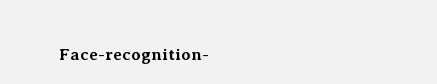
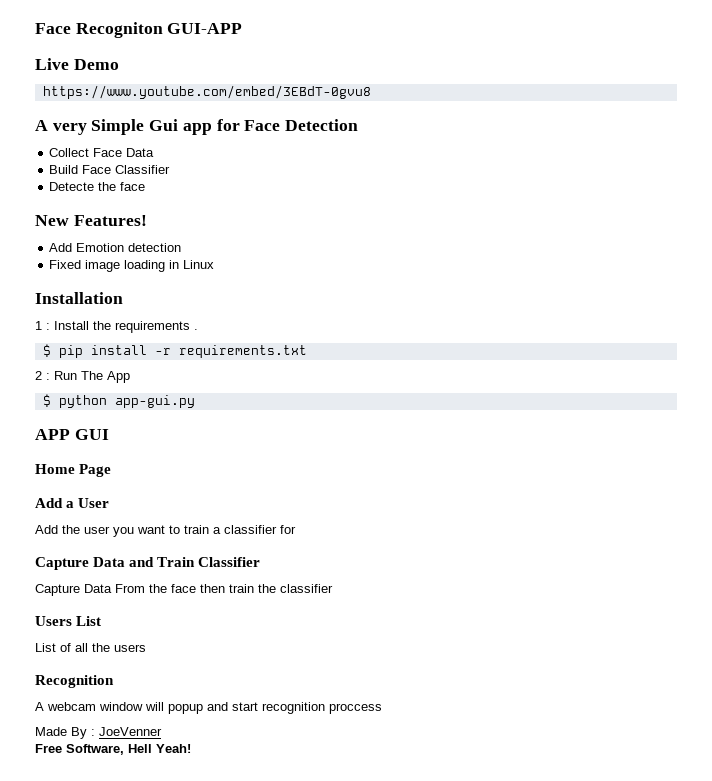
- Face-recognition-
+ Face Recogniton GUI-APP
+ Live Demo
+ https://www.youtube.com/embed/3EBdT-0gvu8
+ A very Simple Gui app for Face Detection
+ Collect Face Data
+ Build Face Classifier
+ Detecte the face
+ New Features!
+ Add Emotion detection
+ Fixed image loading in Linux
+ Installation
+ 1 : Install the requirements .
+ $ pip install -r requirements.txt
+ 2 : Run The App
+ $ python app-gui.py
+ APP GUI
+ Home Page
+ Add a User
+ Add the user you want to train a classifier for
+ Capture Data and Train Classifier
+ Capture Data From the face then train the classifier
+ Users List
+ List of all the users
+ Recognition
+ A webcam window will popup and start recognition proccess
+ Made By : JoeVenner
+ Free Software, Hell Yeah!

